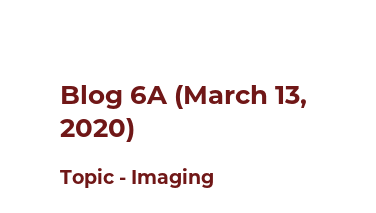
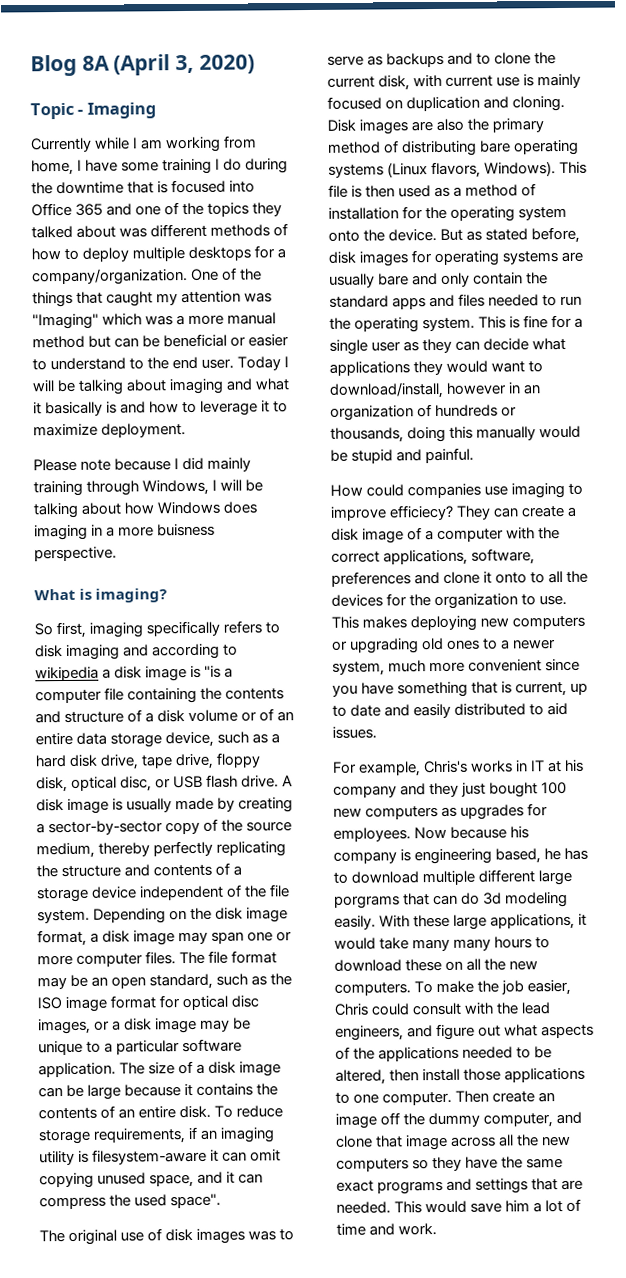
- Blog 6A (March 13, 2020)
+ Blog 8A (April 3, 2020)
+ Currently while I am working from home, I have some training I do during the downtime that is focused into Office 365 and one of the topics they talked about was different methods of how to deploy multiple desktops for a company/organization. One of the things that caught my attention was "Imaging" which was a more manual method but can be beneficial or easier to understand to the end user. Today I will be talking about imaging and what it basically is and how to leverage it to maximize deployment.
+ Please note because I did mainly training through Windows, I will be talking about how Windows does imaging in a more buisness perspective.
+ What is imaging?
+ So first, imaging specifically refers to disk imaging and according to wikipedia a disk image is "is a computer file containing the contents and structure of a disk volume or of an entire data storage device, such as a hard disk drive, tape drive, floppy disk, optical disc, or USB flash drive. A disk image is usually made by creating a sector-by-sector copy of the source medium, thereby perfectly replicating the structure and contents of a storage device independent of the file system. Depending on the disk image format, a disk image may span one or more computer files. The file format may be an open standard, such as the ISO image format for optical disc images, or a disk image may be unique to a particular software application. The size of a disk image can be large because it contains the contents of an entire disk. To reduce storage requirements, if an imaging utility is filesystem-aware it can omit copying unused space, and it can compress the used space".
+ The original use of disk images was to serve as backups and to clone the current disk, with current use is mainly focused on duplication and cloning. Disk images are also the primary method of distributing bare operating systems (Linux flavors, Windows). This file is then used as a method of installation for the operating system onto the device. But as stated before, disk images for operating systems are usually bare and only contain the standard apps and files needed to run the operating system. This is fine for a single user as they can decide what applications they would want to download/install, however in an organization of hundreds or thousands, doing this manually would be stupid and painful.
+ How could companies use imaging to improve efficiecy? They can create a disk image of a computer with the correct applications, software, preferences and clone it onto to all the devices for the organization to use. This makes deploying new computers or upgrading old ones to a newer system, much more convenient since you have something that is current, up to date and easily distributed to aid issues.
+ For example, Chris's works in IT at his company and they just bought 100 new computers as upgrades for employees. Now because his company is engineering based, he has to download multiple different large porgrams that can do 3d modeling easily. With these large applications, it would take many many hours to download these on all the new computers. To make the job easier, Chris could consult with the lead engineers, and figure out what aspects of the applications needed to be altered, then install those applications to one computer. Then create an image off the dummy computer, and clone that image across all the new computers so they have the same exact programs and settings that are needed. This would save him a lot of time and work.

